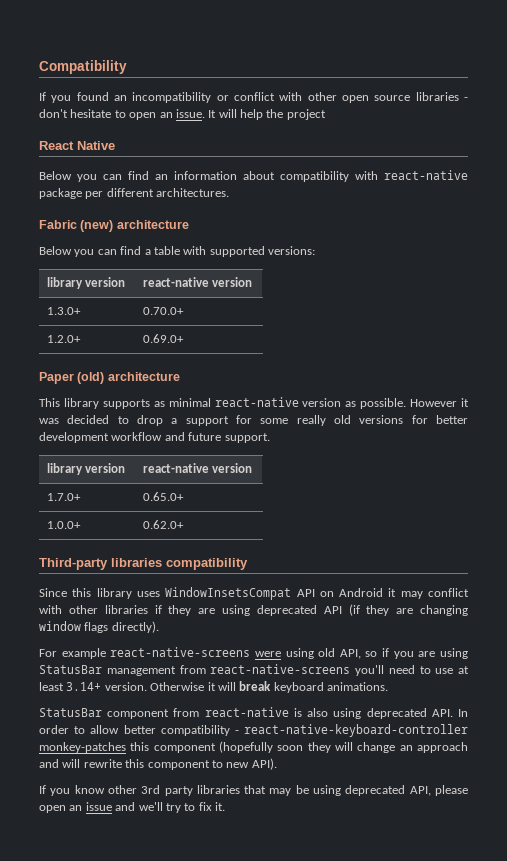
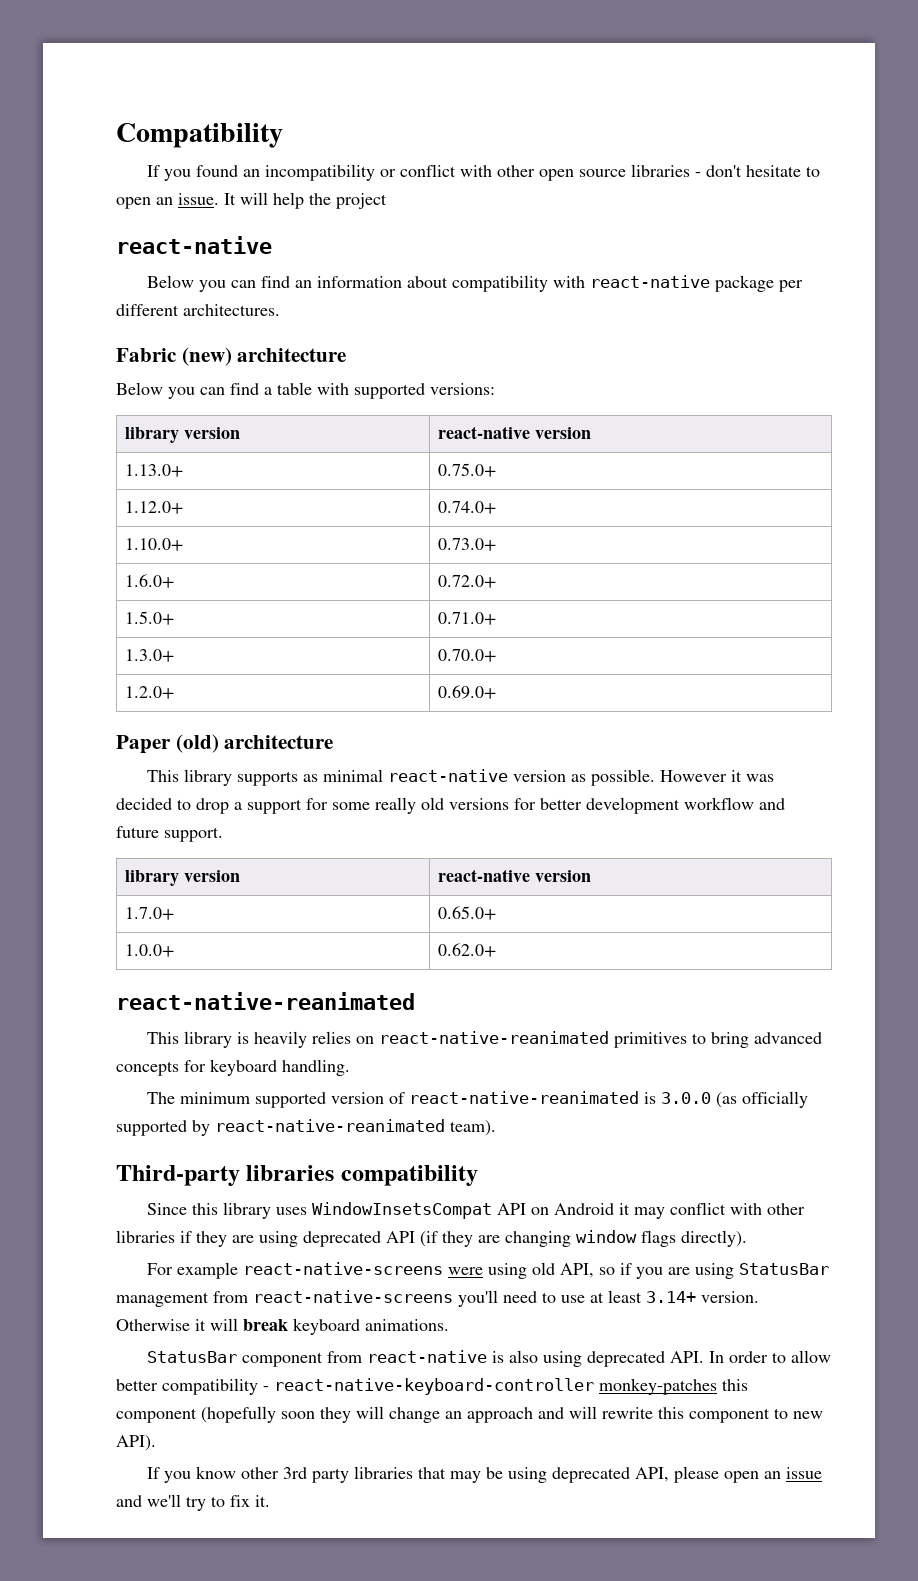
  It will help the project
- React Native
+ react-native
+ 1.13.0+ | 0.75.0+
+ 1.12.0+ | 0.74.0+
+ 1.10.0+ | 0.73.0+
+ 1.6.0+ | 0.72.0+
+ 1.5.0+ | 0.71.0+
  1.0.0+ | 0.62.0+
+ react-native-reanimated
+ This library is heavily relies on react-native-reanimated primitives to bring advanced concepts for keyboard handling.
+ The minimum supported version of react-native-reanimated is 3.0.0 (as officially supported by react-native-reanimated team).

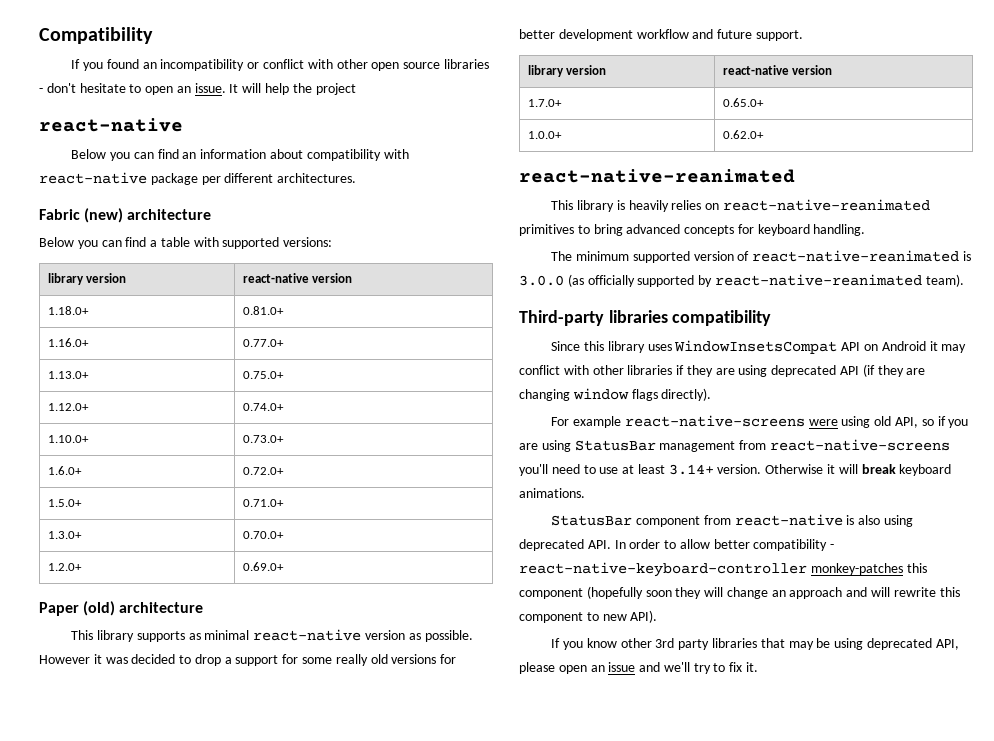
+ 1.18.0+ | 0.81.0+
+ 1.16.0+ | 0.77.0+

